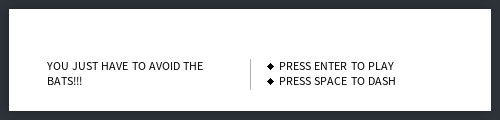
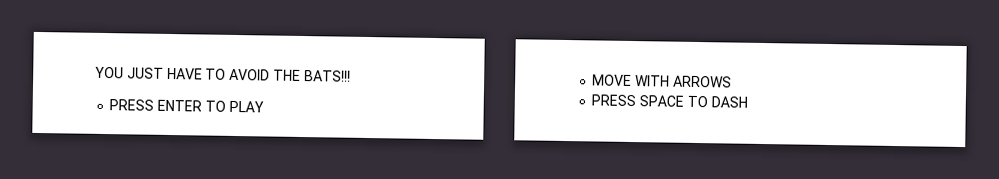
+ MOVE WITH ARROWS

